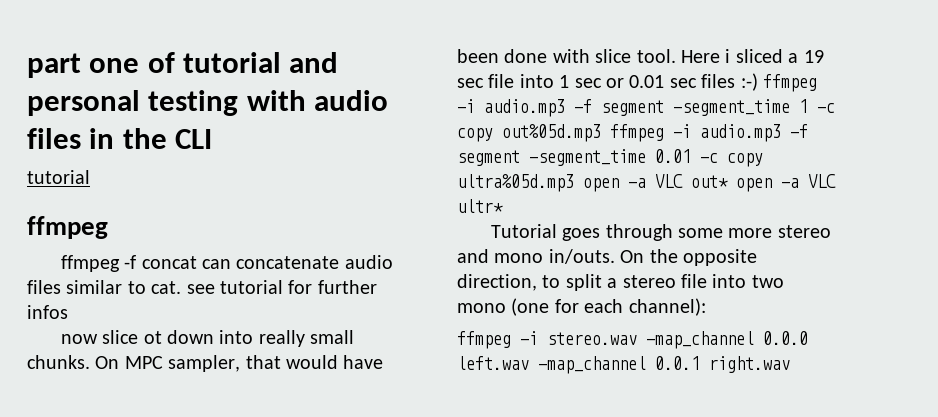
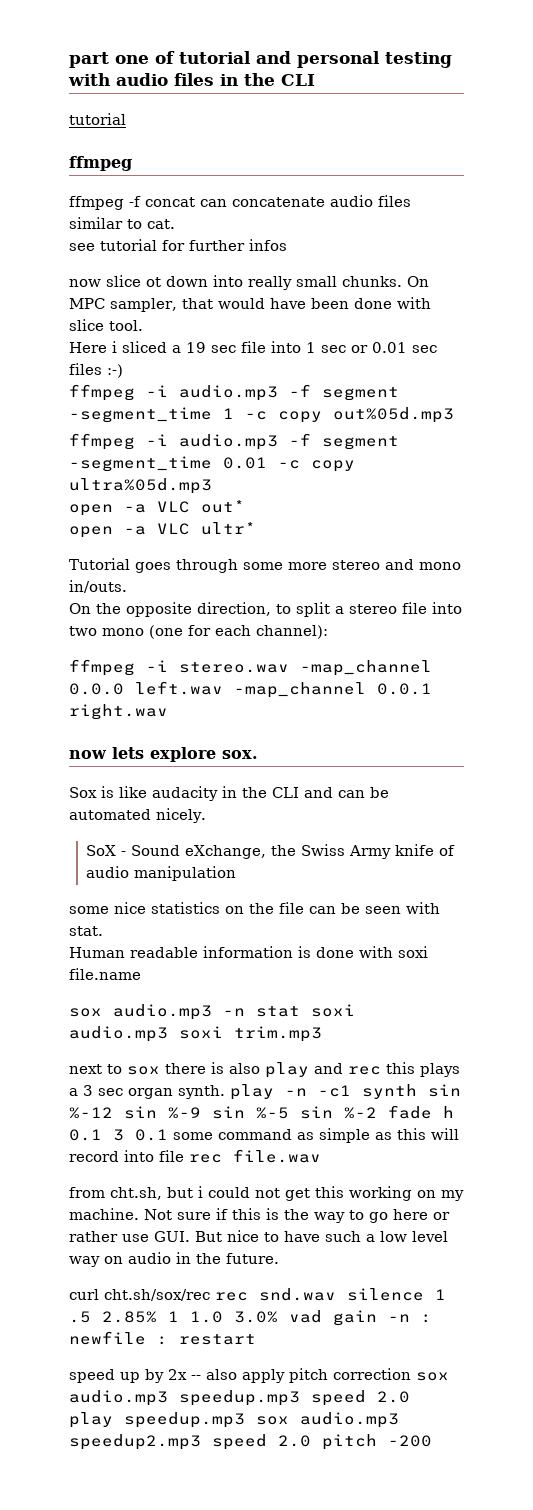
- ffmpeg -f concat can concatenate audio files similar to cat. see tutorial for further infos
+ ffmpeg -f concat can concatenate audio files similar to cat.
+ see tutorial for further infos
- On MPC sampler, that would have been done with slice tool. Here i sliced a 19 sec file into 1 sec or 0.01 sec files :-) ffmpeg -i audio.mp3 -f segment -segment_time 1 -c copy out%05d.mp3 ffmpeg -i audio.mp3 -f segment -segment_time 0.01 -c copy ultra%05d.mp3 open -a VLC out* open -a VLC ultr*
+ On MPC sampler, that would have been done with slice tool.
+ Here i sliced a 19 sec file into 1 sec or 0.01 sec files :-)
+ ffmpeg -i audio.mp3 -f segment -segment_time 1 -c copy out%05d.mp3
+ ffmpeg -i audio.mp3 -f segment -segment_time 0.01 -c copy ultra%05d.mp3
+ open -a VLC out*
+ open -a VLC ultr*
- Tutorial goes through some more stereo and mono in/outs. On the opposite direction, to split a stereo file into two mono (one for each channel):
+ Tutorial goes through some more stereo and mono in/outs.
+ On the opposite direction, to split a stereo file into two mono (one for each channel):
+ now lets explore sox.
+ Sox is like audacity in the CLI and can be automated nicely.
+ SoX - Sound eXchange, the Swiss Army knife of audio manipulation
+ some nice statistics on the file can be seen with stat.
+ Human readable information is done with soxi file.name
+ sox audio.mp3 -n stat soxi audio.mp3 soxi trim.mp3
+ next to sox there is also play and rec this plays a 3 sec organ synth. play -n -c1 synth sin %-12 sin %-9 sin %-5 sin %-2 fade h 0.1 3 0.1 some command as simple as this will record into file rec file.wav
+ from cht.sh, but i could not get this working on my machine. Not sure if this is the way to go here or rather use GUI. But nice to have such a low level way on audio in the future.
+ curl cht.sh/sox/rec rec snd.wav silence 1 .5 2.85% 1 1.0 3.0% vad gain -n : newfile : restart
+ speed up by 2x -- also apply pitch correction sox audio.mp3 speedup.mp3 speed 2.0 play speedup.mp3 sox audio.mp3 speedup2.mp3 speed 2.0 pitch -200

